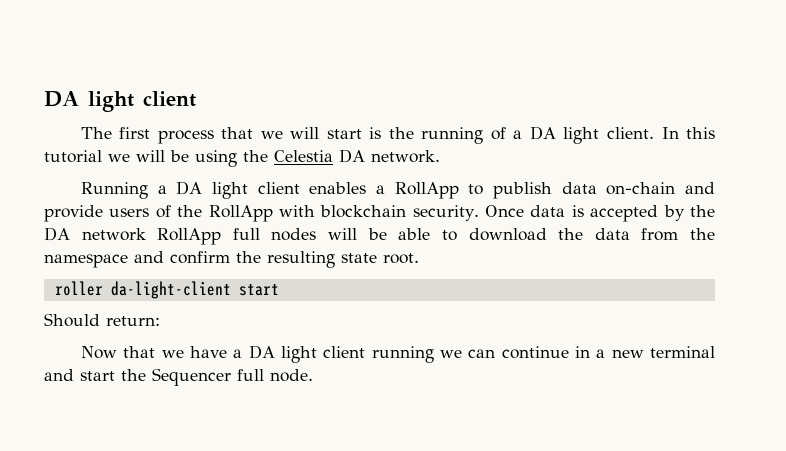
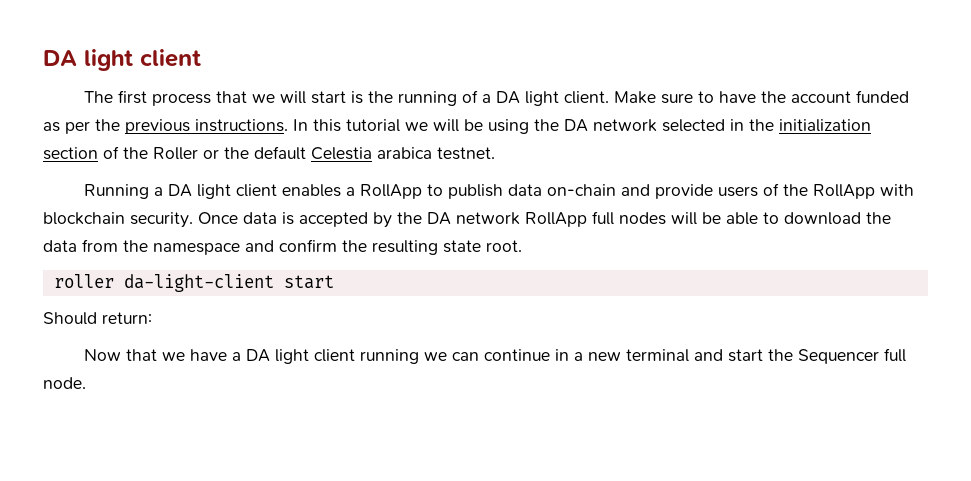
+ Make sure to have the account funded as per the previous instructions.
- In this tutorial we will be using the Celestia DA network.
+ In this tutorial we will be using the DA network selected in the initialization section of the Roller or the default Celestia arabica testnet.

